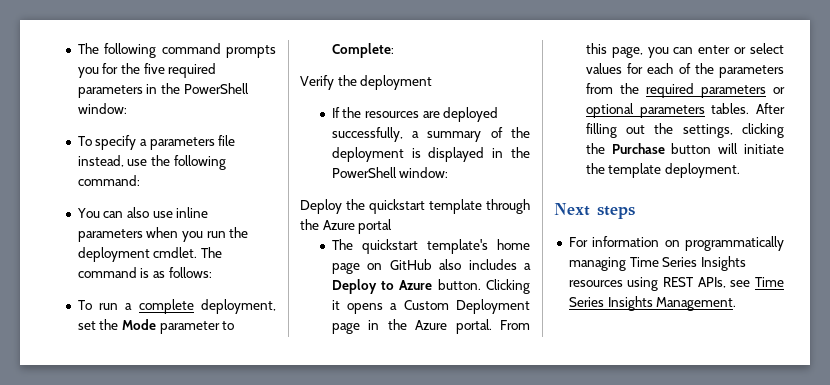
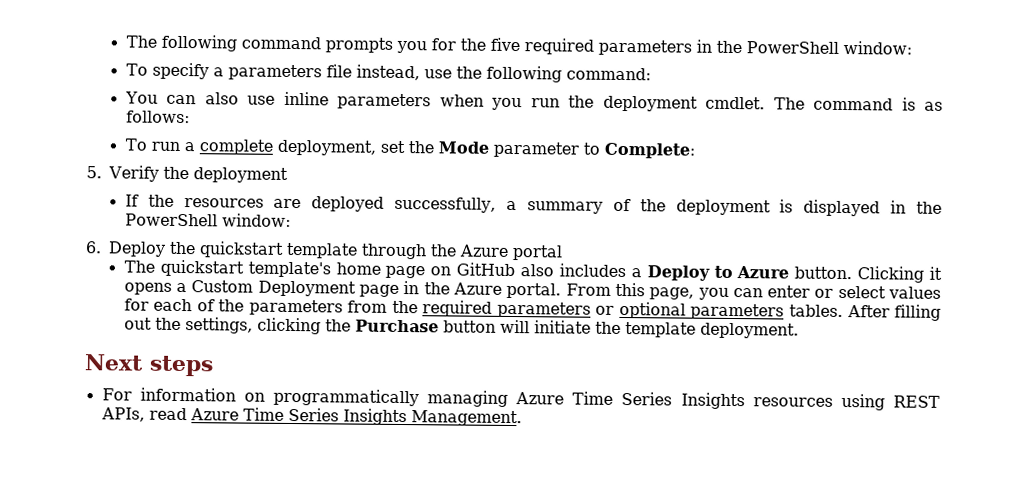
- Verify the deployment
+ 5. Verify the deployment
- Deploy the quickstart template through the Azure portal
+ 6. Deploy the quickstart template through the Azure portal
- For information on programmatically managing Time Series Insights resources using REST APIs, see Time Series Insights Management.
+ For information on programmatically managing Azure Time Series Insights resources using REST APIs, read Azure Time Series Insights Management.

